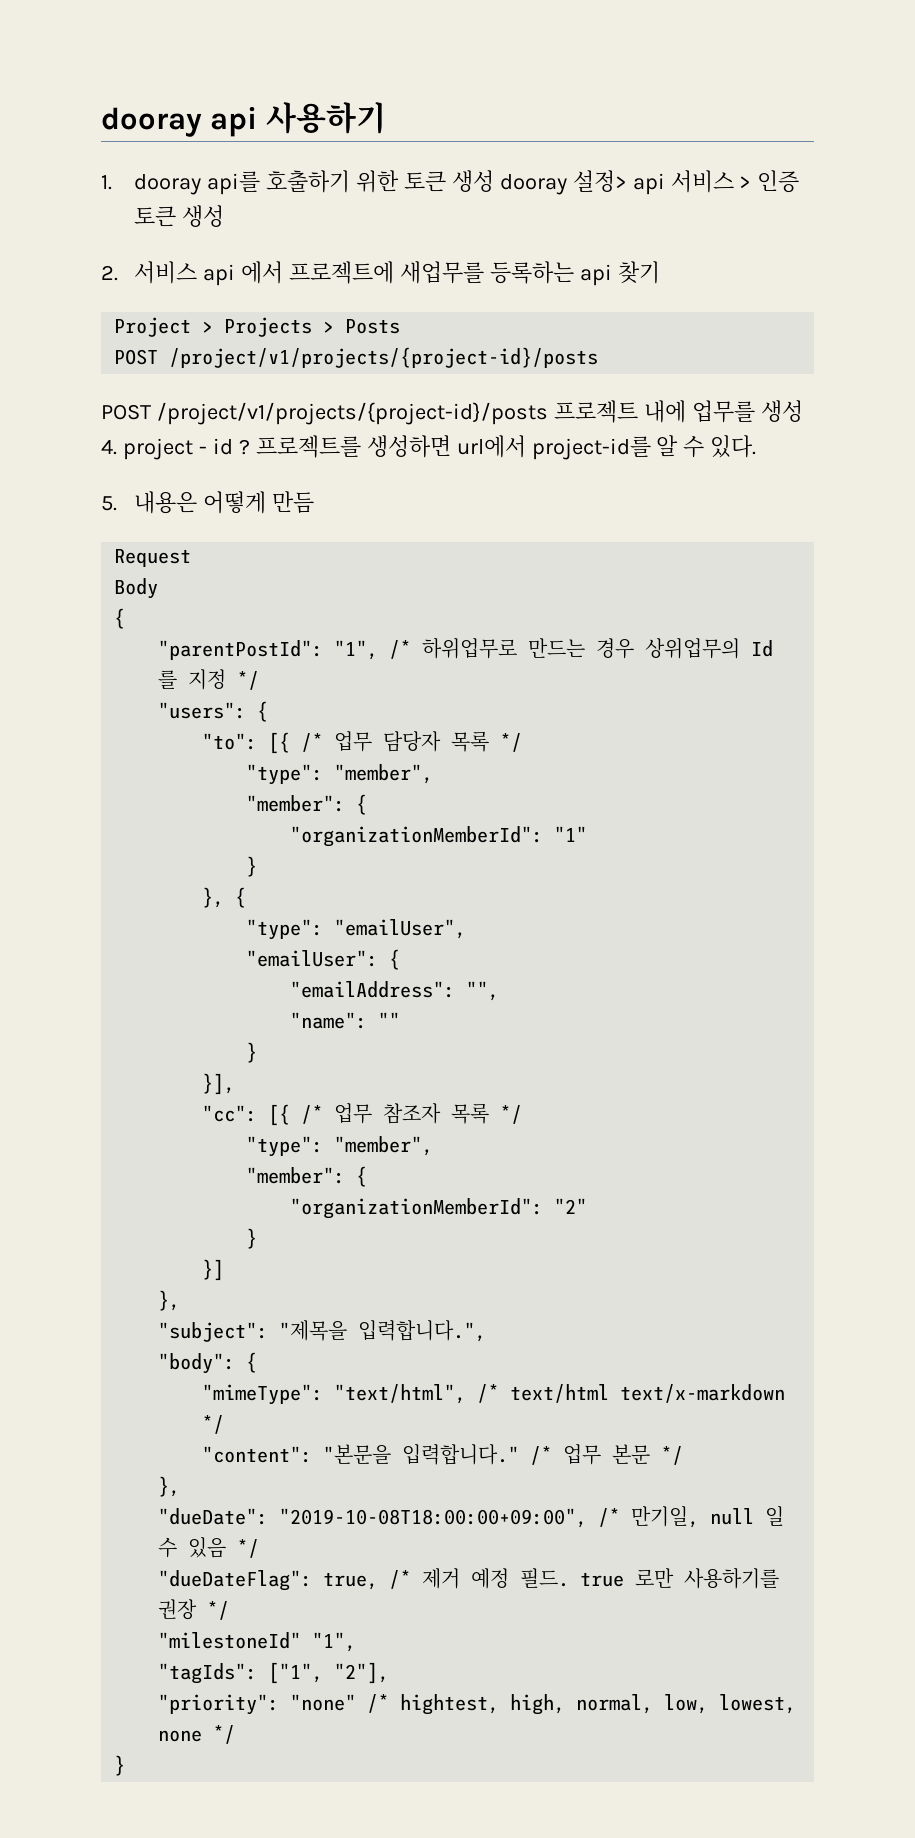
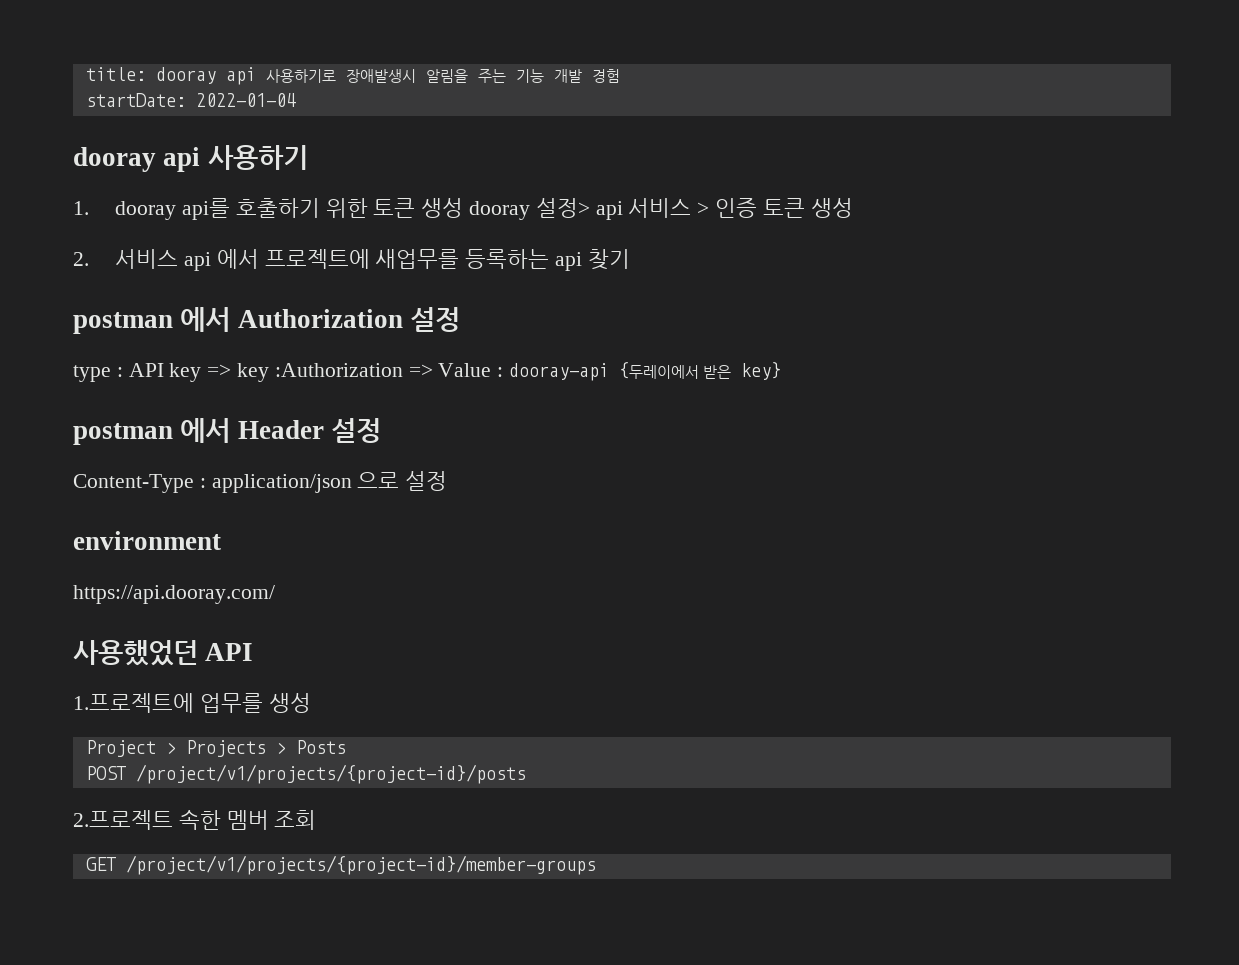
+ title: dooray api 사용하기로 장애발생시 알림을 주는 기능 개발 경험
+ startDate: 2022-01-04
+ postman 에서 Authorization 설정
+ type : API key => key :Authorization => Value : dooray-api {두레이에서 받은 key}
+ postman 에서 Header 설정
+ Content-Type : application/json 으로 설정
+ environment
+ https://api.dooray.com/
+ 사용했었던 API
+ 1.프로젝트에 업무를 생성
- POST /project/v1/projects/{project-id}/posts 프로젝트 내에 업무를 생성 4. project - id ? 프로젝트를 생성하면 url에서 project-id를 알 수 있다.
- 5. 내용은 어떻게 만듬
- Request
- Body
- {
- "parentPostId": "1", /* 하위업무로 만드는 경우 상위업무의 Id 를 지정 */
- "users": {
- "to": [{ /* 업무 담당자 목록 */
- "type": "member",
- "member": {
- "organizationMemberId": "1"
- }
- }, {
- "type": "emailUser",
- "emailUser": {
- "emailAddress": "",
- "name": ""
- }
- }],
- "cc": [{ /* 업무 참조자 목록 */
- "type": "member",
- "member": {
- "organizationMemberId": "2"
- }
- }]
- },
- "subject": "제목을 입력합니다.",
- "body": {
- "mimeType": "text/html", /* text/html text/x-markdown */
- "content": "본문을 입력합니다." /* 업무 본문 */
- },
- "dueDate": "2019-10-08T18:00:00+09:00", /* 만기일, null 일 수 있음 */
- "dueDateFlag": true, /* 제거 예정 필드. true 로만 사용하기를 권장 */
- "milestoneId" "1",
- "tagIds": ["1", "2"],
- "priority": "none" /* hightest, high, normal, low, lowest, none */
- }
+ 2.프로젝트 속한 멤버 조회
+ GET /project/v1/projects/{project-id}/member-groups

